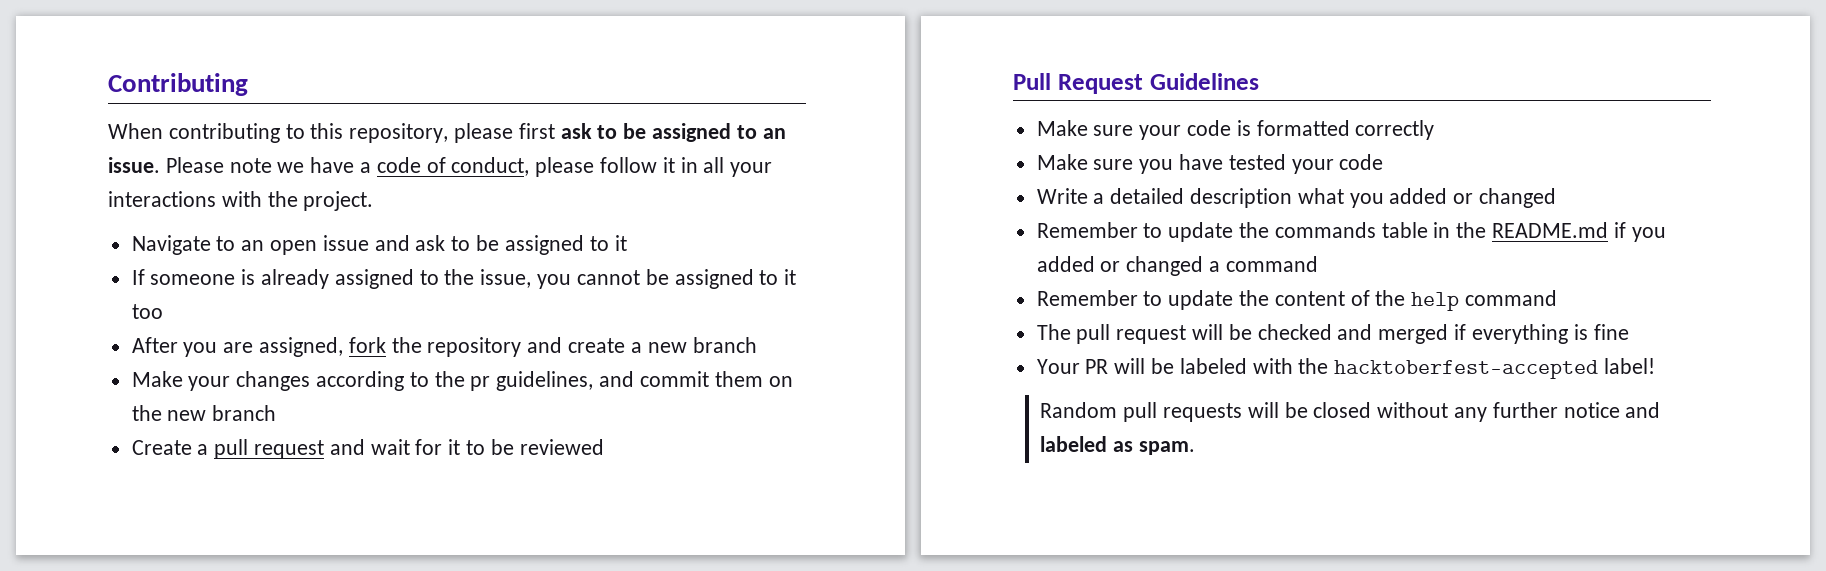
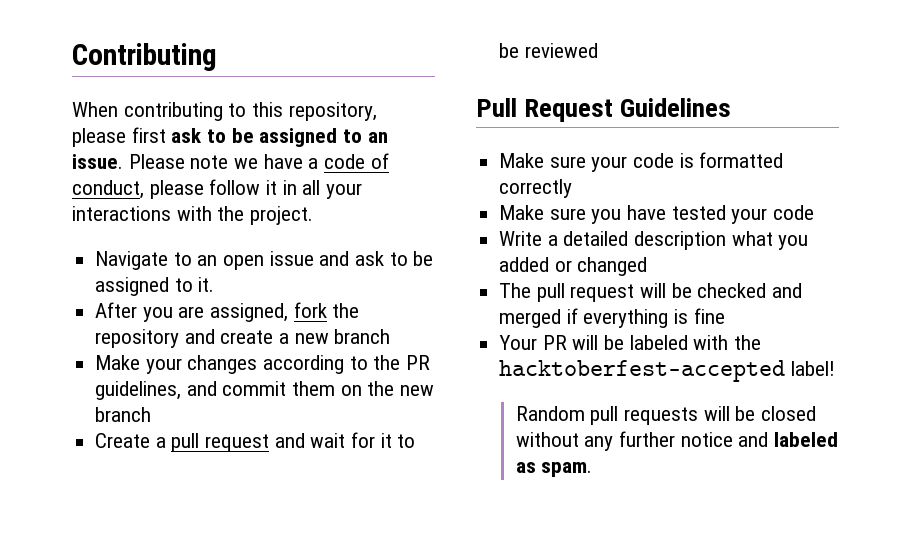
- Navigate to an open issue and ask to be assigned to it
- If someone is already assigned to the issue, you cannot be assigned to it too
+ Navigate to an open issue and ask to be assigned to it.
- Make your changes according to the pr guidelines, and commit them on the new branch
+ Make your changes according to the PR guidelines, and commit them on the new branch
- Remember to update the commands table in the README.md if you added or changed a command
- Remember to update the content of the help command

